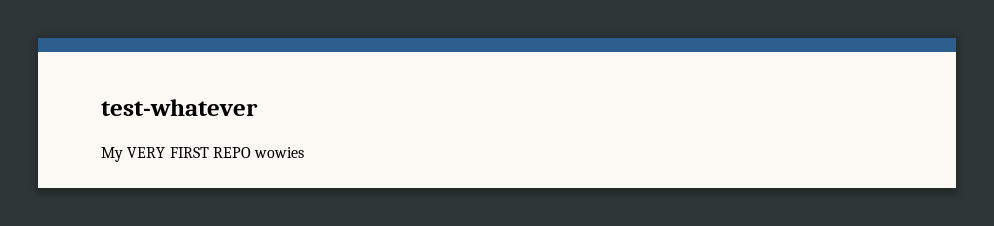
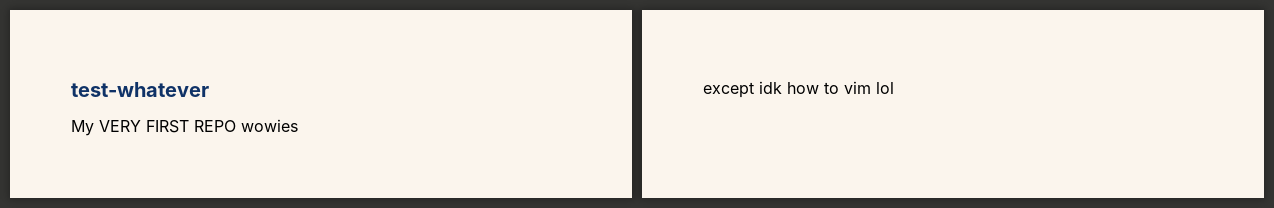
+ except idk how to vim lol

